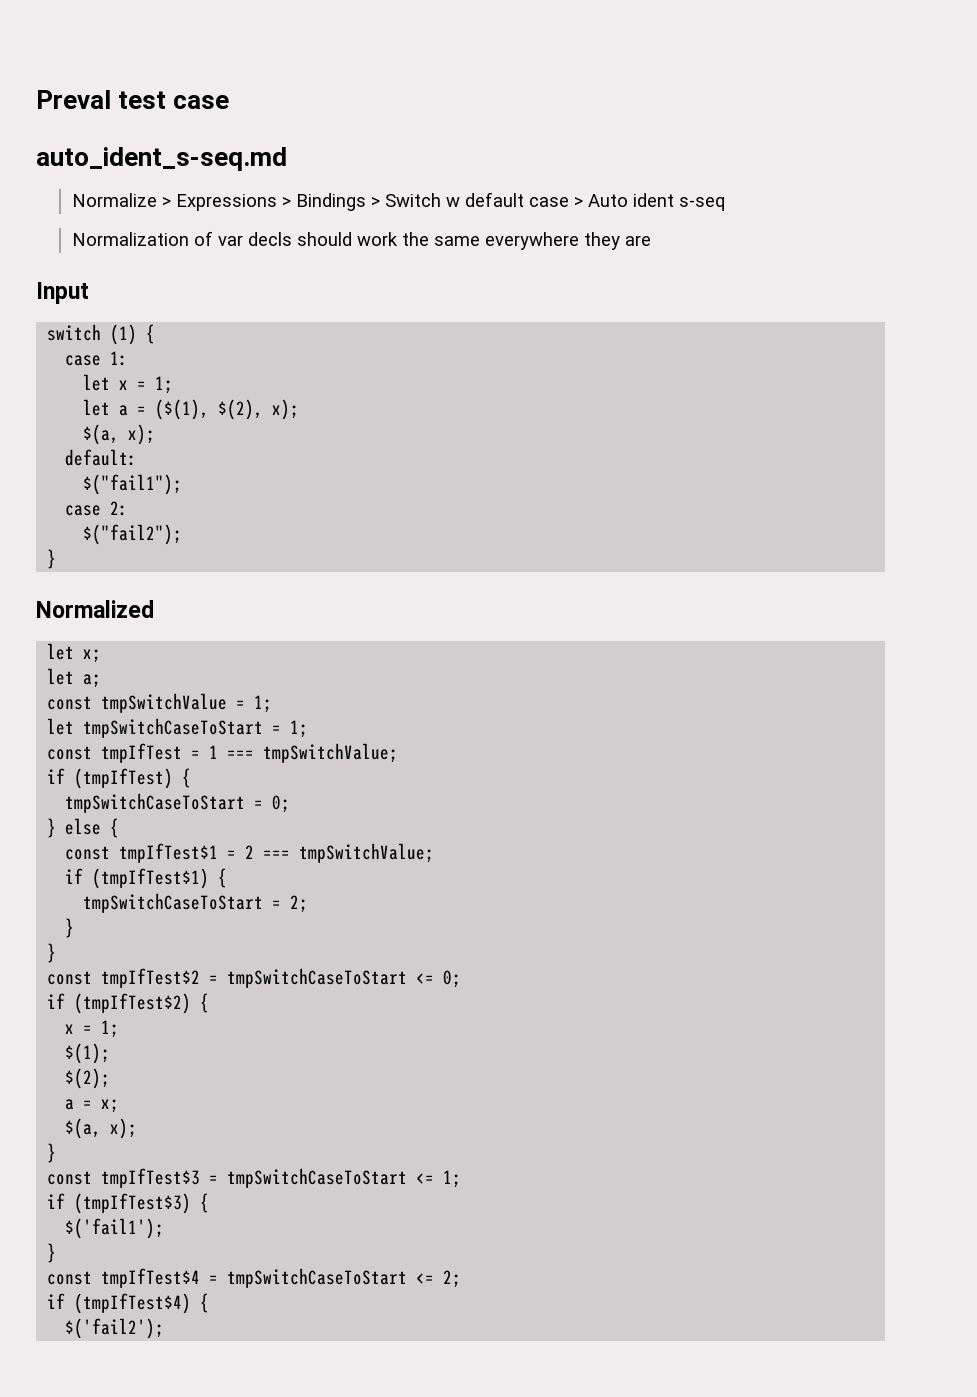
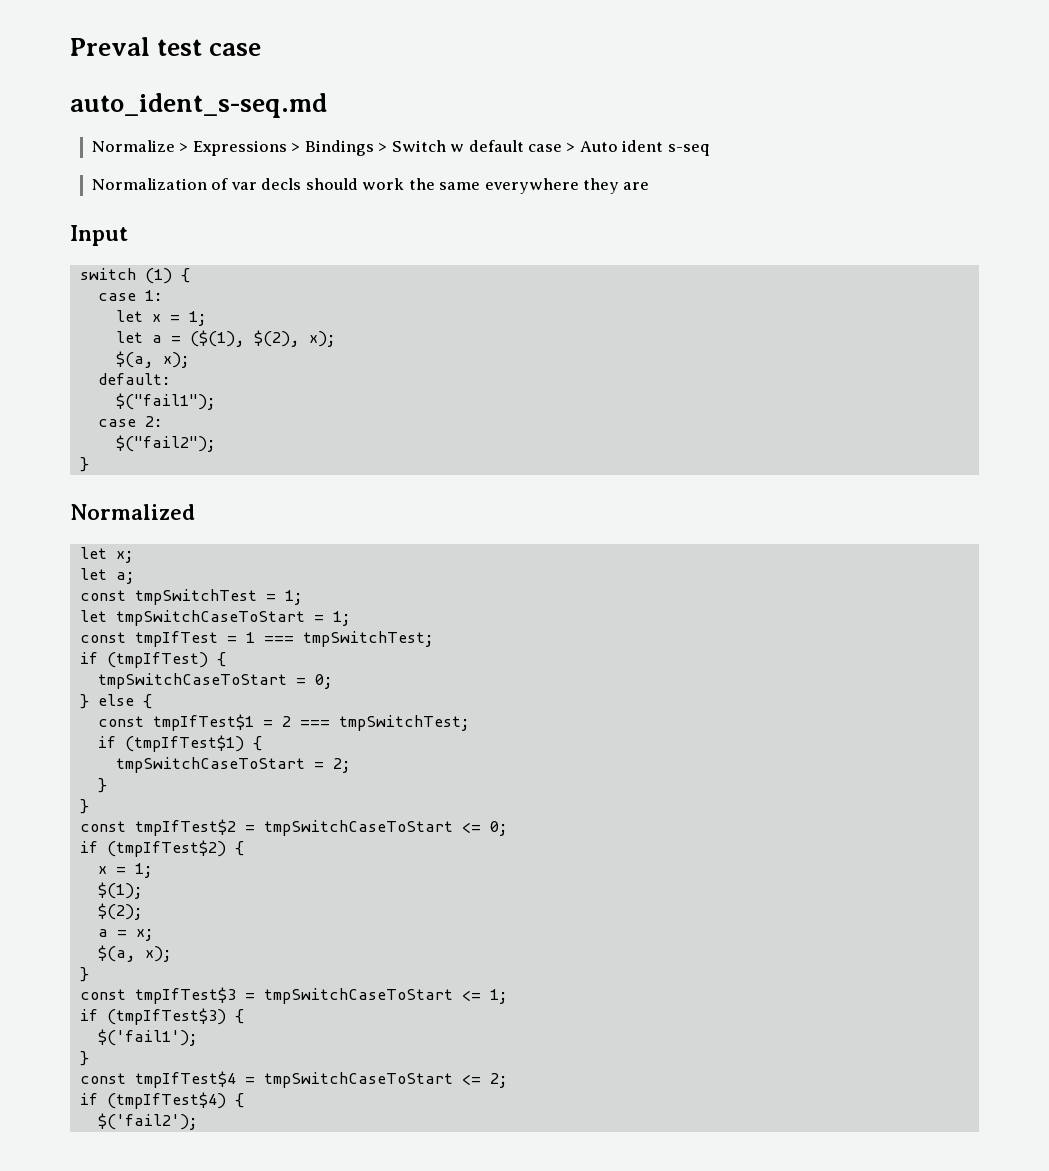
- const tmpSwitchValue = 1;
+ const tmpSwitchTest = 1;
- const tmpIfTest = 1 === tmpSwitchValue;
+ const tmpIfTest = 1 === tmpSwitchTest;
- const tmpIfTest$1 = 2 === tmpSwitchValue;
+ const tmpIfTest$1 = 2 === tmpSwitchTest;

